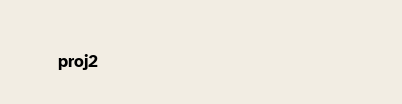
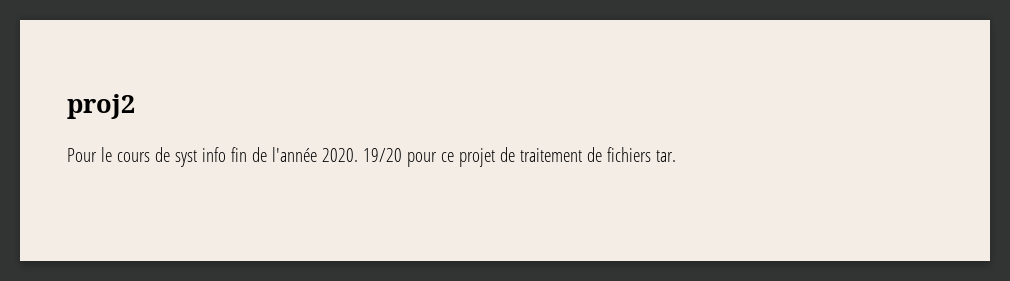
+ Pour le cours de syst info fin de l'année 2020. 19/20 pour ce projet de traitement de fichiers tar.

